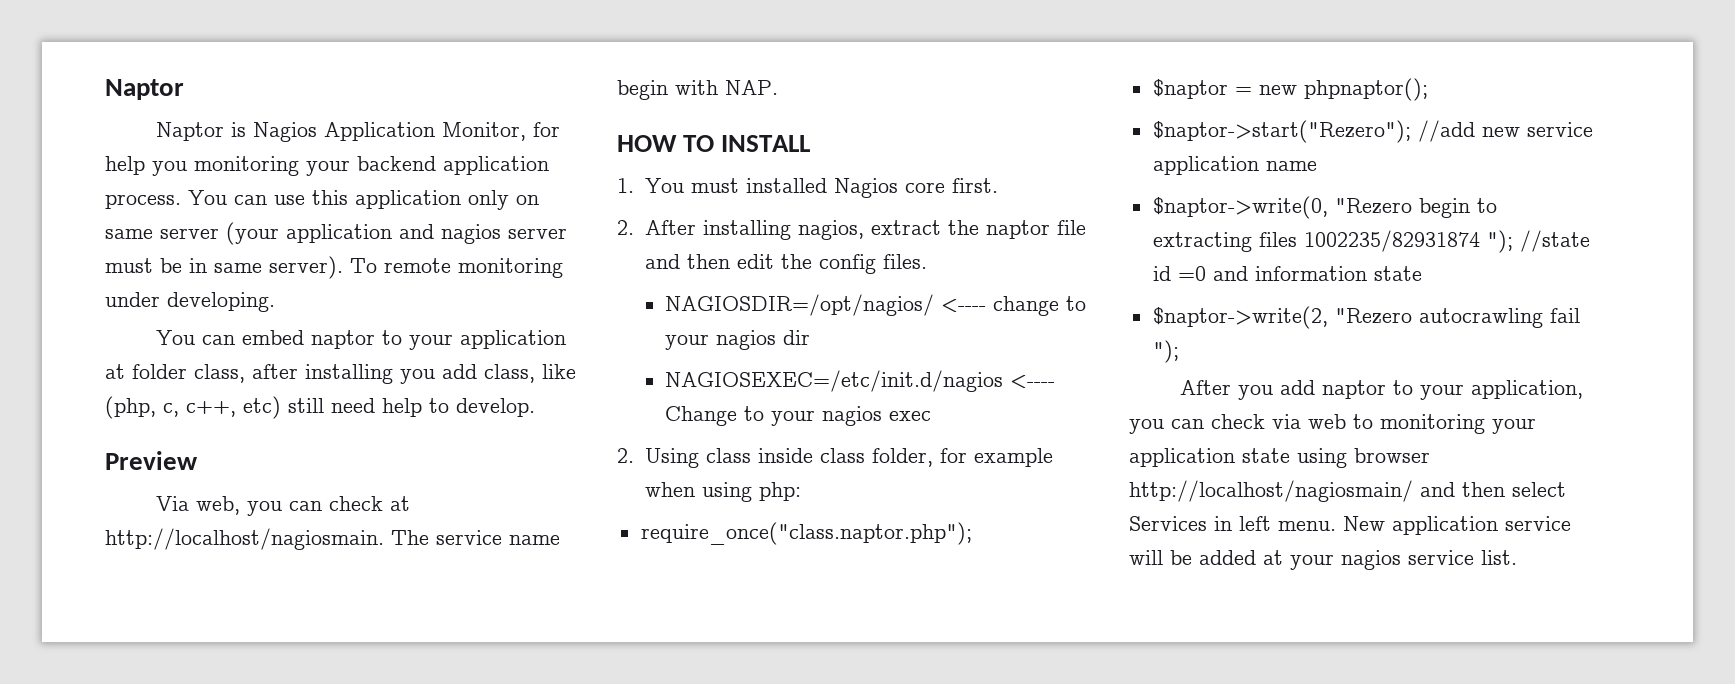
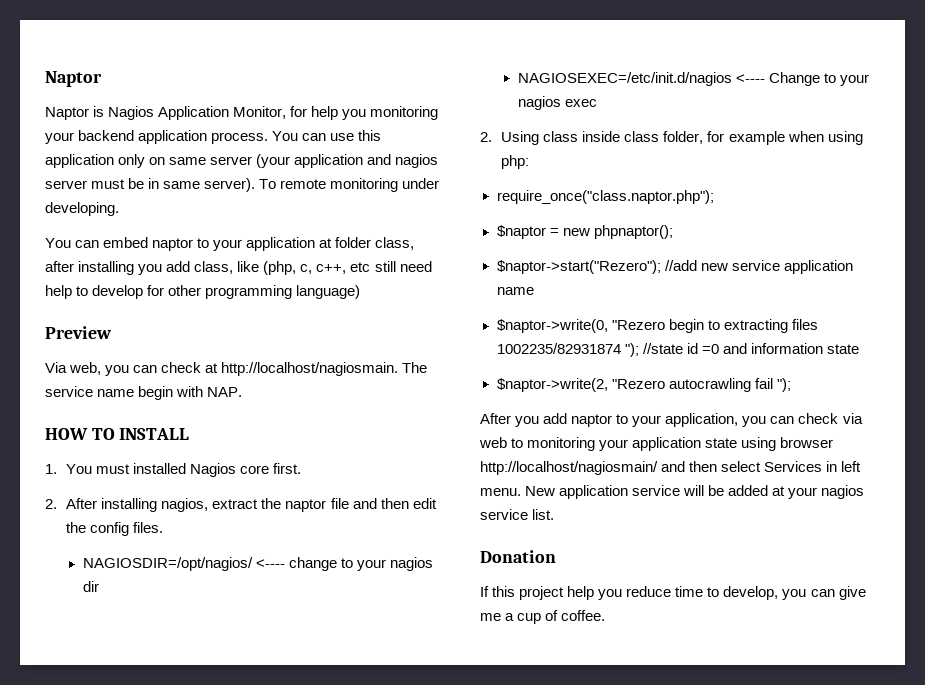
- You can embed naptor to your application at folder class, after installing you add class, like (php, c, c++, etc) still need help to develop.
+ You can embed naptor to your application at folder class, after installing you add class, like (php, c, c++, etc still need help to develop for other programming language)
+ Donation
+ If this project help you reduce time to develop, you can give me a cup of coffee.

